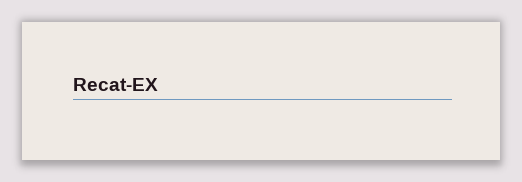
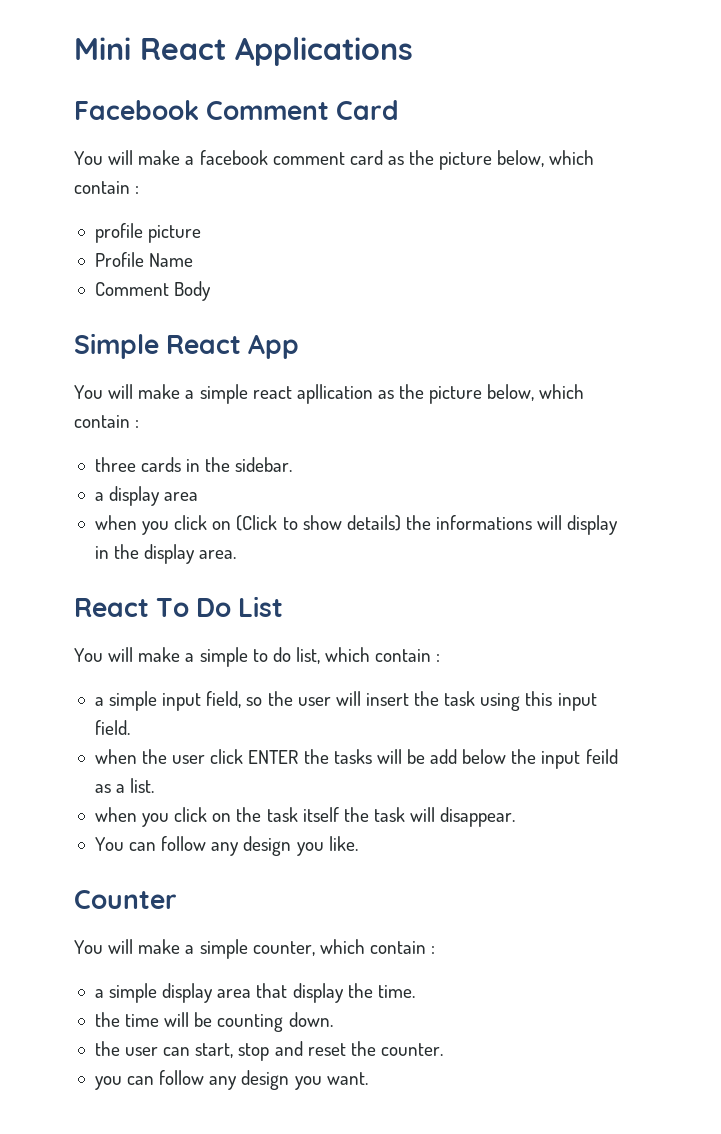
- Recat-EX
+ Mini React Applications
+ Facebook Comment Card
+ You will make a facebook comment card as the picture below, which contain :
+ profile picture
+ Profile Name
+ Comment Body
+ Simple React App
+ You will make a simple react apllication as the picture below, which contain :
+ three cards in the sidebar.
+ a display area
+ when you click on (Click to show details) the informations will display in the display area.
+ React To Do List
+ You will make a simple to do list, which contain :
+ a simple input field, so the user will insert the task using this input field.
+ when the user click ENTER the tasks will be add below the input feild as a list.
+ when you click on the task itself the task will disappear.
+ You can follow any design you like.
+ Counter
+ You will make a simple counter, which contain :
+ a simple display area that display the time.
+ the time will be counting down.
+ the user can start, stop and reset the counter.
+ you can follow any design you want.

